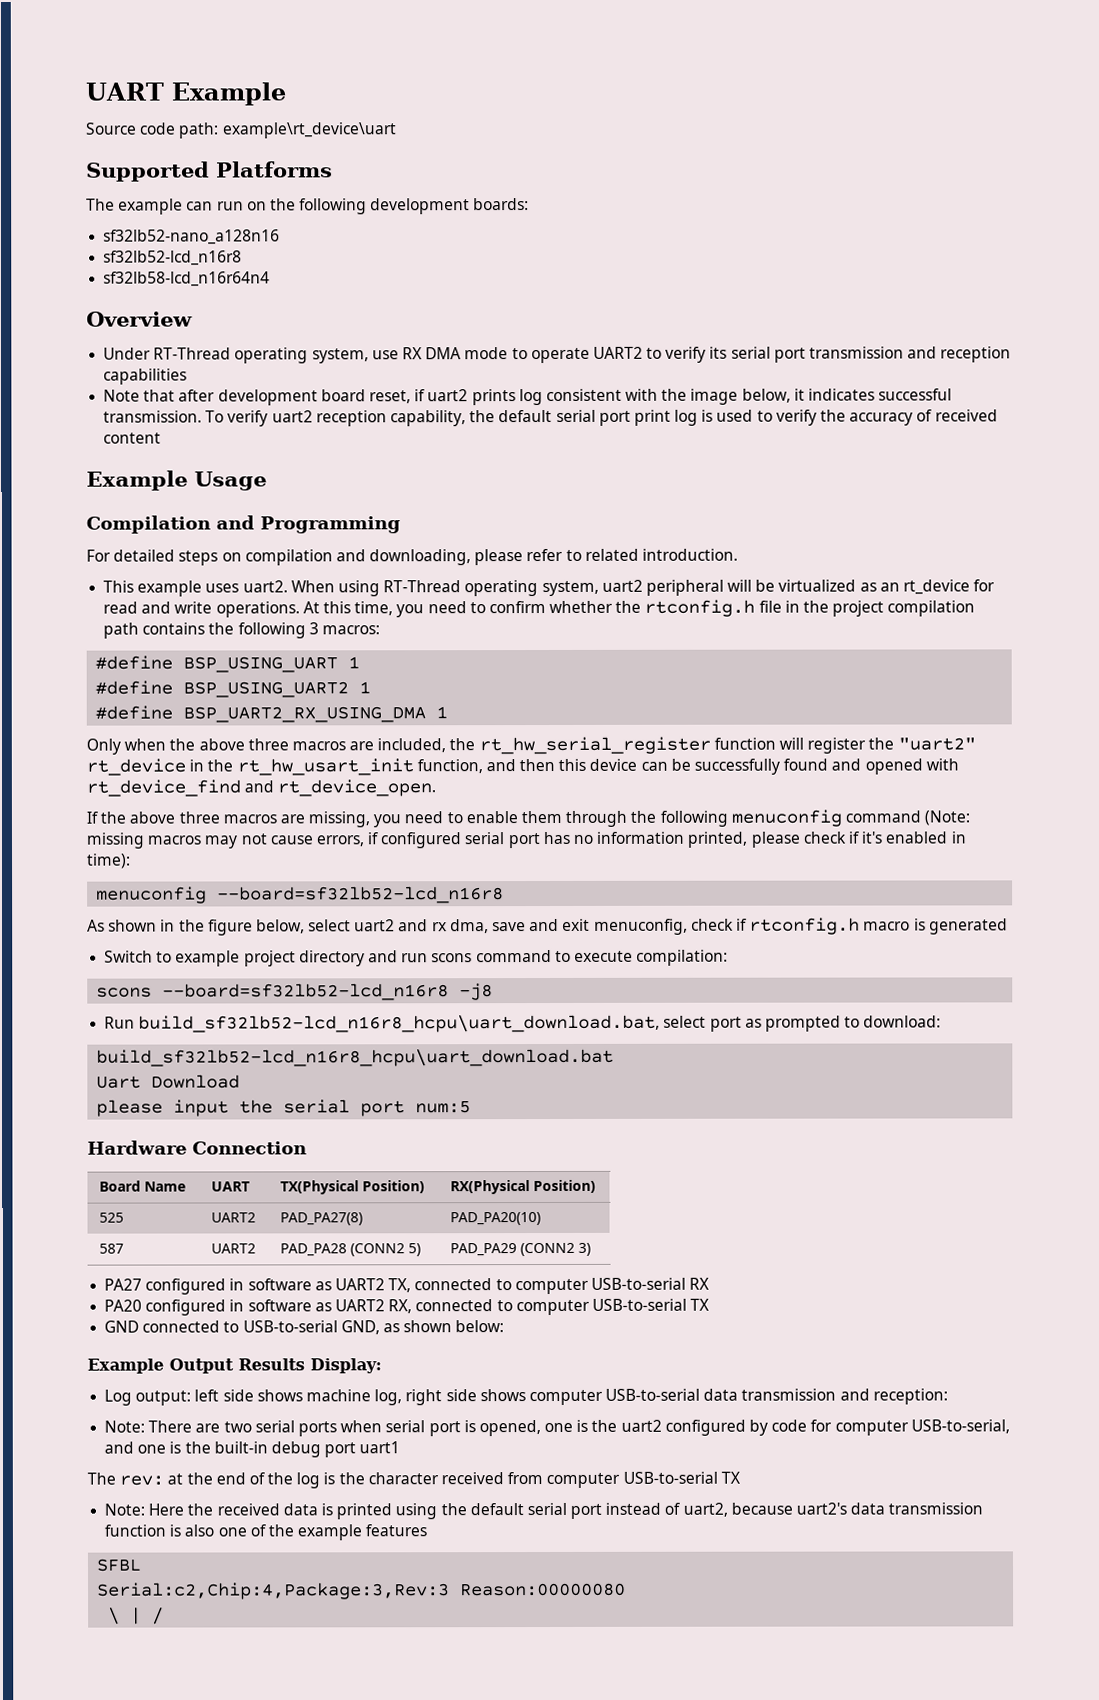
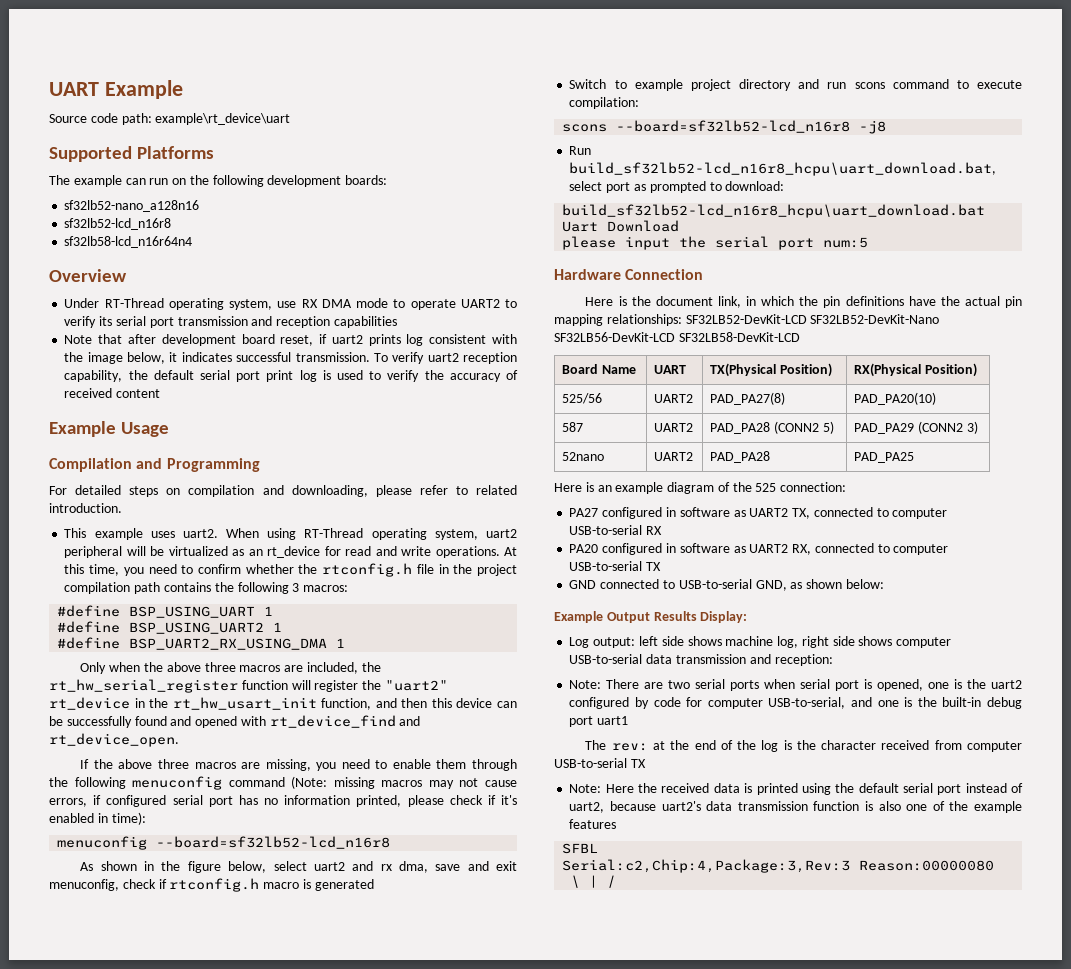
+ Here is the document link, in which the pin definitions have the actual pin mapping relationships: SF32LB52-DevKit-LCD SF32LB52-DevKit-Nano SF32LB56-DevKit-LCD SF32LB58-DevKit-LCD
- 525 | UART2 | PAD_PA27(8) | PAD_PA20(10)
+ 525/56 | UART2 | PAD_PA27(8) | PAD_PA20(10)
+ 52nano | UART2 | PAD_PA28 | PAD_PA25
+ Here is an example diagram of the 525 connection:

